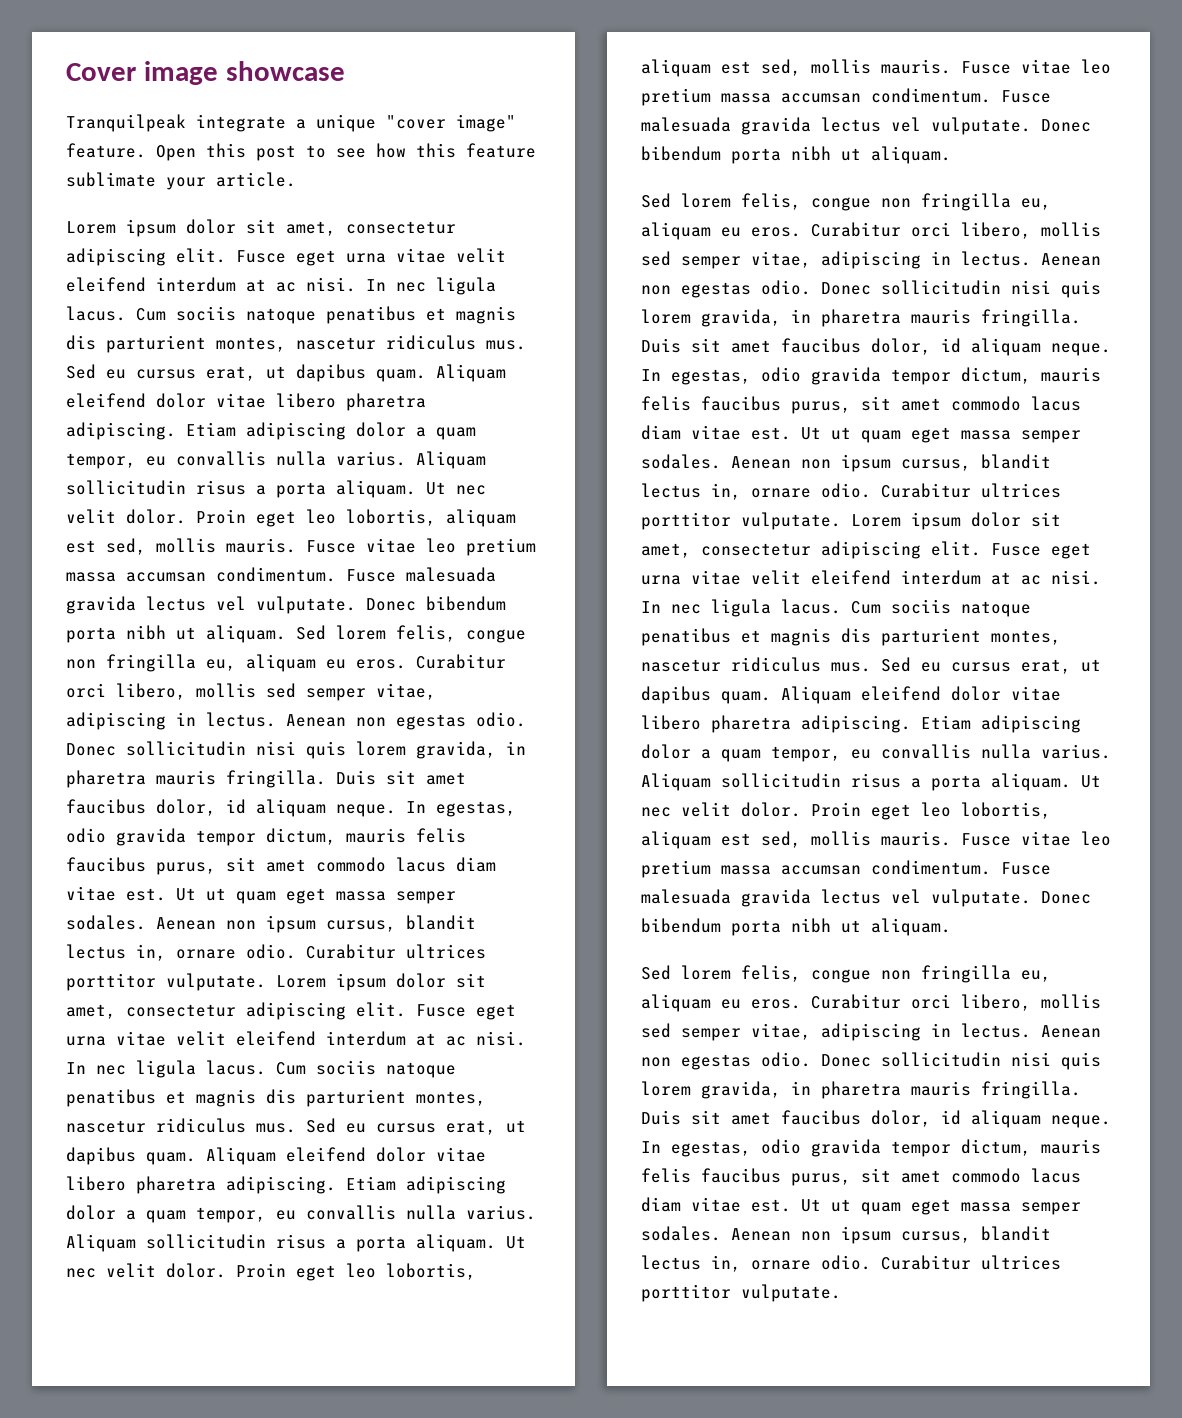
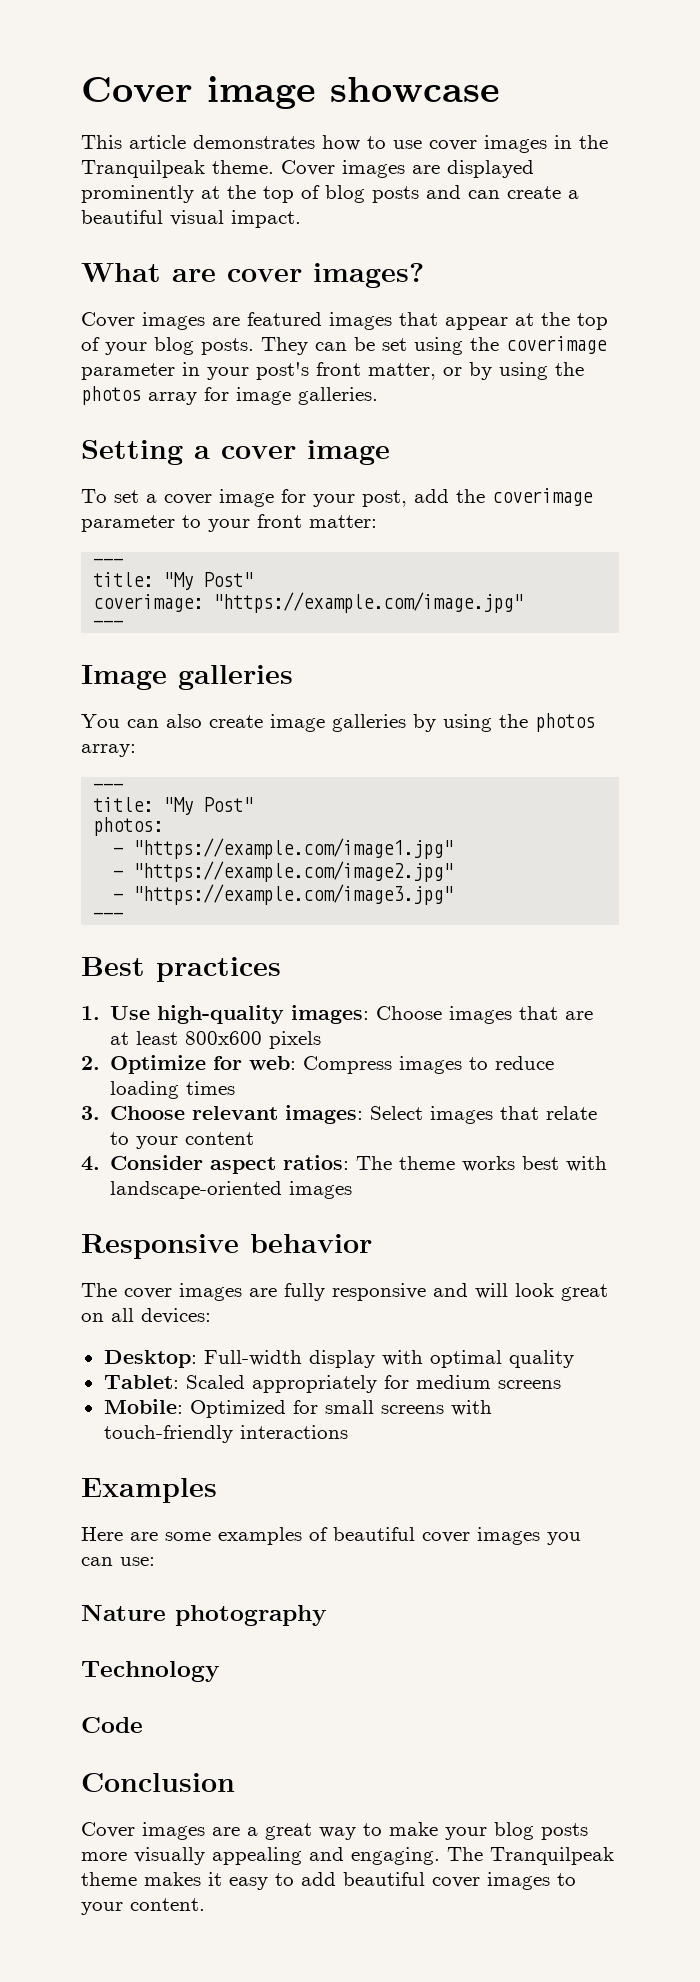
- Tranquilpeak integrate a unique "cover image" feature. Open this post to see how this feature sublimate your article.
- Lorem ipsum dolor sit amet, consectetur adipiscing elit. Fusce eget urna vitae velit eleifend interdum at ac nisi. In nec ligula lacus. Cum sociis natoque penatibus et magnis dis parturient montes, nascetur ridiculus mus. Sed eu cursus erat, ut dapibus quam. Aliquam eleifend dolor vitae libero pharetra adipiscing. Etiam adipiscing dolor a quam tempor, eu convallis nulla varius. Aliquam sollicitudin risus a porta aliquam. Ut nec velit dolor. Proin eget leo lobortis, aliquam est sed, mollis mauris. Fusce vitae leo pretium massa accumsan condimentum. Fusce malesuada gravida lectus vel vulputate. Donec bibendum porta nibh ut aliquam. Sed lorem felis, congue non fringilla eu, aliquam eu eros. Curabitur orci libero, mollis sed semper vitae, adipiscing in lectus. Aenean non egestas odio. Donec sollicitudin nisi quis lorem gravida, in pharetra mauris fringilla. Duis sit amet faucibus dolor, id aliquam neque. In egestas, odio gravida tempor dictum, mauris felis faucibus purus, sit amet commodo lacus diam vitae est. Ut ut quam eget massa semper sodales. Aenean non ipsum cursus, blandit lectus in, ornare odio. Curabitur ultrices porttitor vulputate. Lorem ipsum dolor sit amet, consectetur adipiscing elit. Fusce eget urna vitae velit eleifend interdum at ac nisi. In nec ligula lacus. Cum sociis natoque penatibus et magnis dis parturient montes, nascetur ridiculus mus. Sed eu cursus erat, ut dapibus quam. Aliquam eleifend dolor vitae libero pharetra adipiscing. Etiam adipiscing dolor a quam tempor, eu convallis nulla varius. Aliquam sollicitudin risus a porta aliquam. Ut nec velit dolor. Proin eget leo lobortis, aliquam est sed, mollis mauris. Fusce vitae leo pretium massa accumsan condimentum. Fusce malesuada gravida lectus vel vulputate. Donec bibendum porta nibh ut aliquam.
- Sed lorem felis, congue non fringilla eu, aliquam eu eros. Curabitur orci libero, mollis sed semper vitae, adipiscing in lectus. Aenean non egestas odio. Donec sollicitudin nisi quis lorem gravida, in pharetra mauris fringilla. Duis sit amet faucibus dolor, id aliquam neque. In egestas, odio gravida tempor dictum, mauris felis faucibus purus, sit amet commodo lacus diam vitae est. Ut ut quam eget massa semper sodales. Aenean non ipsum cursus, blandit lectus in, ornare odio. Curabitur ultrices porttitor vulputate. Lorem ipsum dolor sit amet, consectetur adipiscing elit. Fusce eget urna vitae velit eleifend interdum at ac nisi. In nec ligula lacus. Cum sociis natoque penatibus et magnis dis parturient montes, nascetur ridiculus mus. Sed eu cursus erat, ut dapibus quam. Aliquam eleifend dolor vitae libero pharetra adipiscing. Etiam adipiscing dolor a quam tempor, eu convallis nulla varius. Aliquam sollicitudin risus a porta aliquam. Ut nec velit dolor. Proin eget leo lobortis, aliquam est sed, mollis mauris. Fusce vitae leo pretium massa accumsan condimentum. Fusce malesuada gravida lectus vel vulputate. Donec bibendum porta nibh ut aliquam.
- Sed lorem felis, congue non fringilla eu, aliquam eu eros. Curabitur orci libero, mollis sed semper vitae, adipiscing in lectus. Aenean non egestas odio. Donec sollicitudin nisi quis lorem gravida, in pharetra mauris fringilla. Duis sit amet faucibus dolor, id aliquam neque. In egestas, odio gravida tempor dictum, mauris felis faucibus purus, sit amet commodo lacus diam vitae est. Ut ut quam eget massa semper sodales. Aenean non ipsum cursus, blandit lectus in, ornare odio. Curabitur ultrices porttitor vulputate.
+ This article demonstrates how to use cover images in the Tranquilpeak theme. Cover images are displayed prominently at the top of blog posts and can create a beautiful visual impact.
+ What are cover images?
+ Cover images are featured images that appear at the top of your blog posts. They can be set using the coverimage parameter in your post's front matter, or by using the photos array for image galleries.
+ Setting a cover image
+ To set a cover image for your post, add the coverimage parameter to your front matter:
+ ---
+ title: "My Post"
+ coverimage: "https://example.com/image.jpg"
+ ---
+ Image galleries
+ You can also create image galleries by using the photos array:
+ ---
+ title: "My Post"
+ photos:
+ - "https://example.com/image1.jpg"
+ - "https://example.com/image2.jpg"
+ - "https://example.com/image3.jpg"
+ ---
+ Best practices
+ 1. Use high-quality images: Choose images that are at least 800x600 pixels
+ 2. Optimize for web: Compress images to reduce loading times
+ 3. Choose relevant images: Select images that relate to your content
+ 4. Consider aspect ratios: The theme works best with landscape-oriented images
+ Responsive behavior
+ The cover images are fully responsive and will look great on all devices:
+ Desktop: Full-width display with optimal quality
+ Tablet: Scaled appropriately for medium screens
+ Mobile: Optimized for small screens with touch-friendly interactions
+ Examples
+ Here are some examples of beautiful cover images you can use:
+ Nature photography
+ Technology
+ Code
+ Conclusion
+ Cover images are a great way to make your blog posts more visually appealing and engaging. The Tranquilpeak theme makes it easy to add beautiful cover images to your content.

